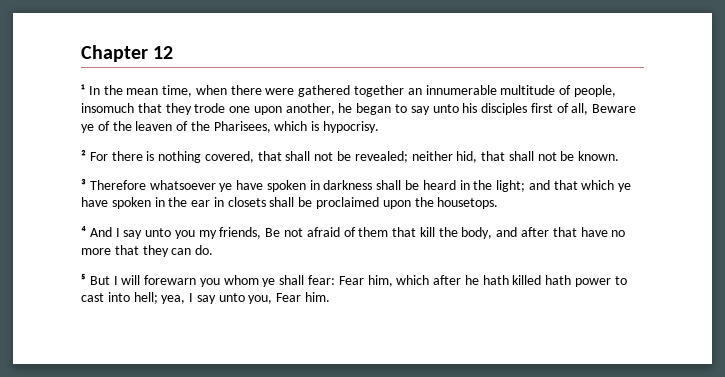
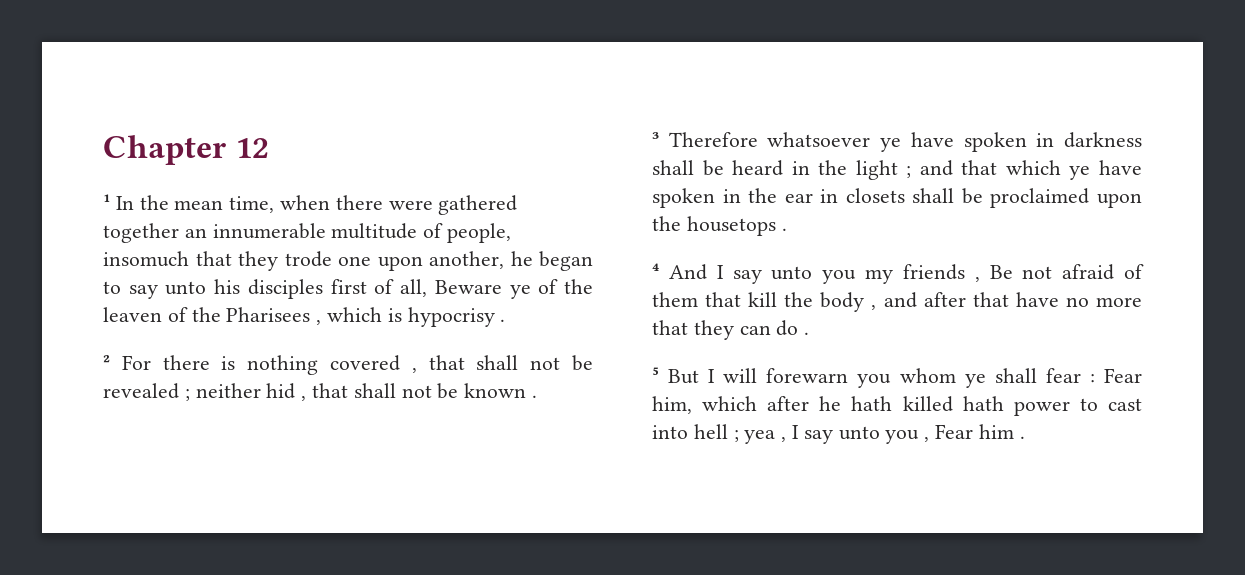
- ¹ In the mean time, when there were gathered together an innumerable multitude of people, insomuch that they trode one upon another, he began to say unto his disciples first of all, Beware ye of the leaven of the Pharisees, which is hypocrisy.
+ ¹ In the mean time, when there were gathered together an innumerable multitude of people, insomuch that they trode one upon another, he began to say unto his disciples first of all, Beware ye of the leaven of the Pharisees , which is hypocrisy .
- ² For there is nothing covered, that shall not be revealed; neither hid, that shall not be known.
+ ² For there is nothing covered , that shall not be revealed ; neither hid , that shall not be known .
- ³ Therefore whatsoever ye have spoken in darkness shall be heard in the light; and that which ye have spoken in the ear in closets shall be proclaimed upon the housetops.
+ ³ Therefore whatsoever ye have spoken in darkness shall be heard in the light ; and that which ye have spoken in the ear in closets shall be proclaimed upon the housetops .
- ⁴ And I say unto you my friends, Be not afraid of them that kill the body, and after that have no more that they can do.
+ ⁴ And I say unto you my friends , Be not afraid of them that kill the body , and after that have no more that they can do .
- ⁵ But I will forewarn you whom ye shall fear: Fear him, which after he hath killed hath power to cast into hell; yea, I say unto you, Fear him.
+ ⁵ But I will forewarn you whom ye shall fear : Fear him, which after he hath killed hath power to cast into hell ; yea , I say unto you , Fear him .

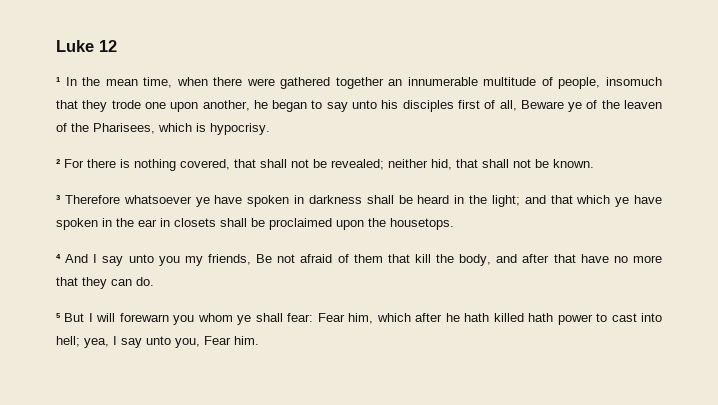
- Chapter 12
+ Luke 12
- ¹ In the mean time, when there were gathered together an innumerable multitude of people, insomuch that they trode one upon another, he began to say unto his disciples first of all, Beware ye of the leaven of the Pharisees , which is hypocrisy .
+ ¹ In the mean time, when there were gathered together an innumerable multitude of people, insomuch that they trode one upon another, he began to say unto his disciples first of all, Beware ye of the leaven of the Pharisees, which is hypocrisy.
- ² For there is nothing covered , that shall not be revealed ; neither hid , that shall not be known .
+ ² For there is nothing covered, that shall not be revealed; neither hid, that shall not be known.
- ³ Therefore whatsoever ye have spoken in darkness shall be heard in the light ; and that which ye have spoken in the ear in closets shall be proclaimed upon the housetops .
+ ³ Therefore whatsoever ye have spoken in darkness shall be heard in the light; and that which ye have spoken in the ear in closets shall be proclaimed upon the housetops.
- ⁴ And I say unto you my friends , Be not afraid of them that kill the body , and after that have no more that they can do .
+ ⁴ And I say unto you my friends, Be not afraid of them that kill the body, and after that have no more that they can do.
- ⁵ But I will forewarn you whom ye shall fear : Fear him, which after he hath killed hath power to cast into hell ; yea , I say unto you , Fear him .
+ ⁵ But I will forewarn you whom ye shall fear: Fear him, which after he hath killed hath power to cast into hell; yea, I say unto you, Fear him.

